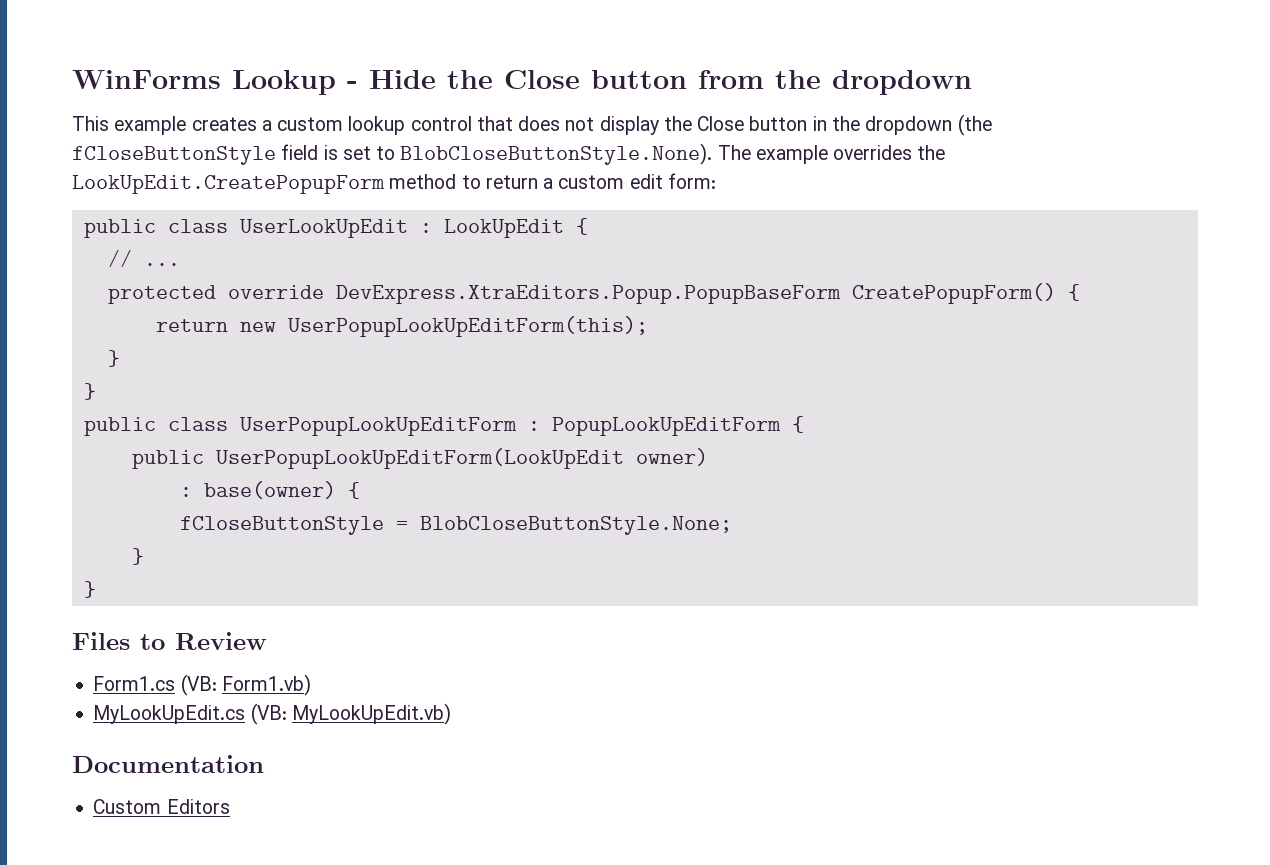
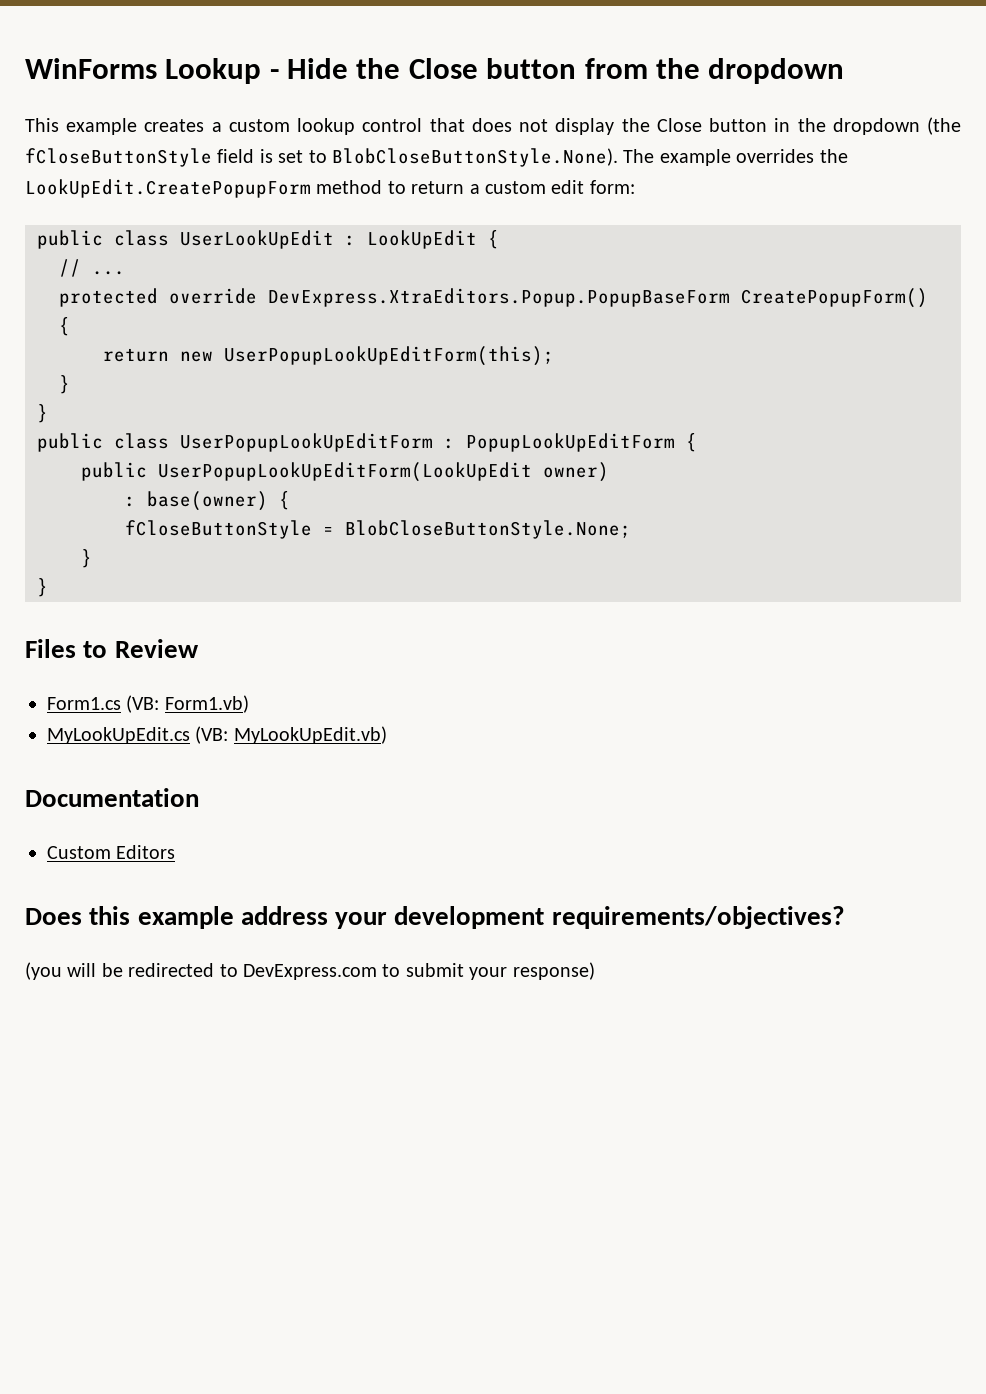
+ Does this example address your development requirements/objectives?
+ (you will be redirected to DevExpress.com to submit your response)

